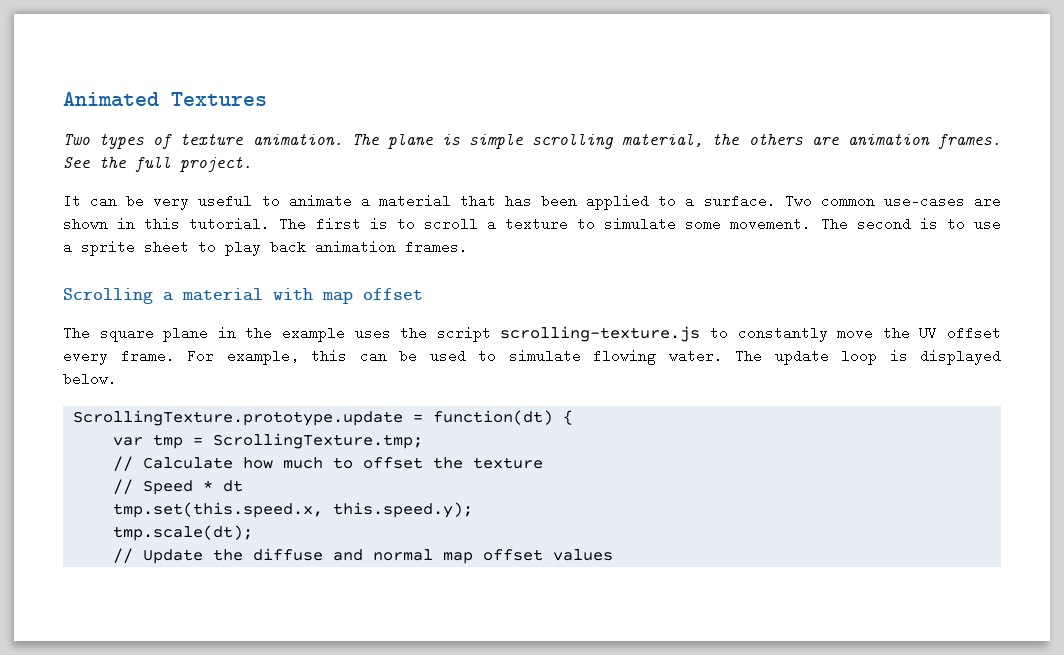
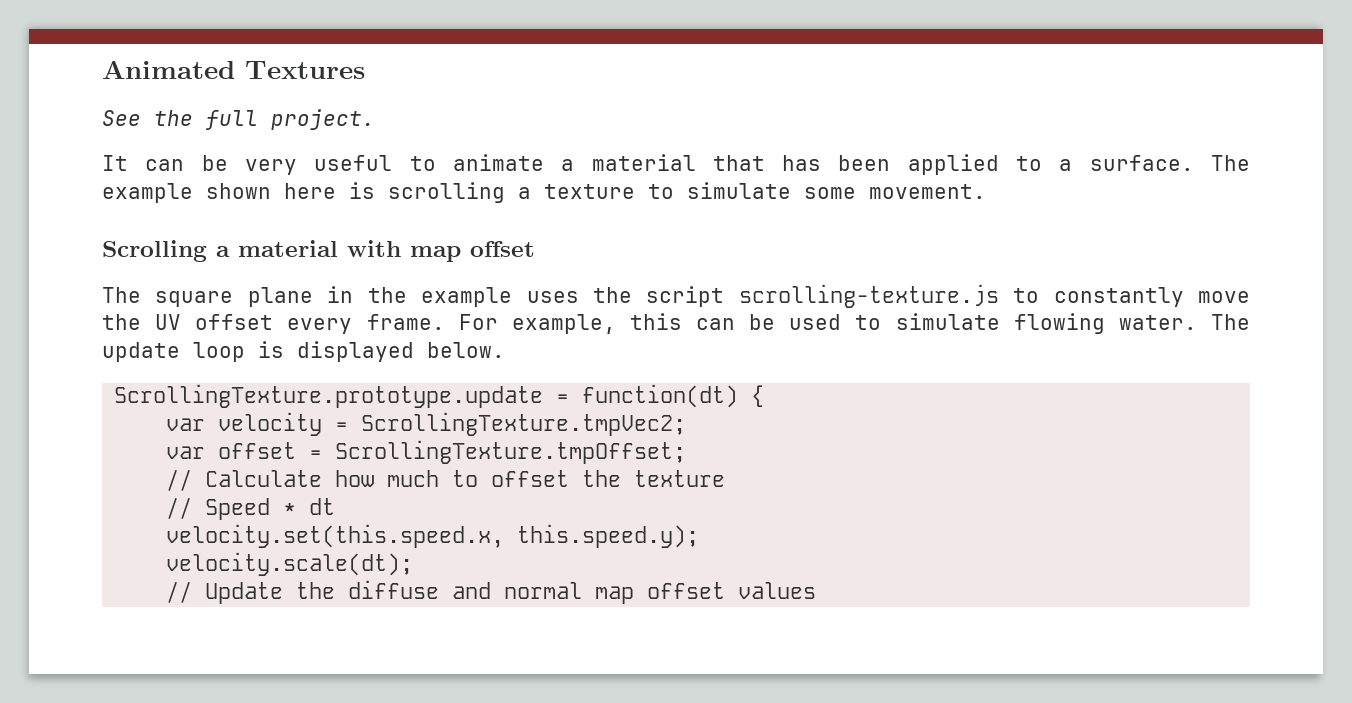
- Two types of texture animation. The plane is simple scrolling material, the others are animation frames.
- Two common use-cases are shown in this tutorial. The first is to scroll a texture to simulate some movement. The second is to use a sprite sheet to play back animation frames.
+ The example shown here is scrolling a texture to simulate some movement.
- var tmp = ScrollingTexture.tmp;
+ var velocity = ScrollingTexture.tmpVec2;
+ var offset = ScrollingTexture.tmpOffset;
- tmp.set(this.speed.x, this.speed.y);
+ velocity.set(this.speed.x, this.speed.y);
- tmp.scale(dt);
+ velocity.scale(dt);

